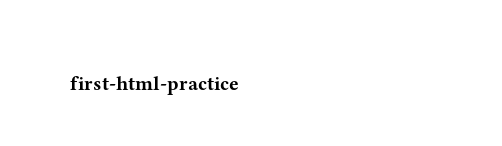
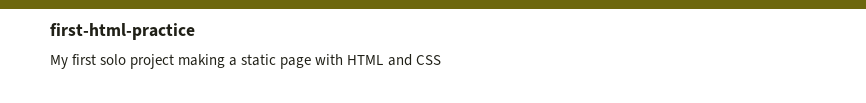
+ My first solo project making a static page with HTML and CSS

